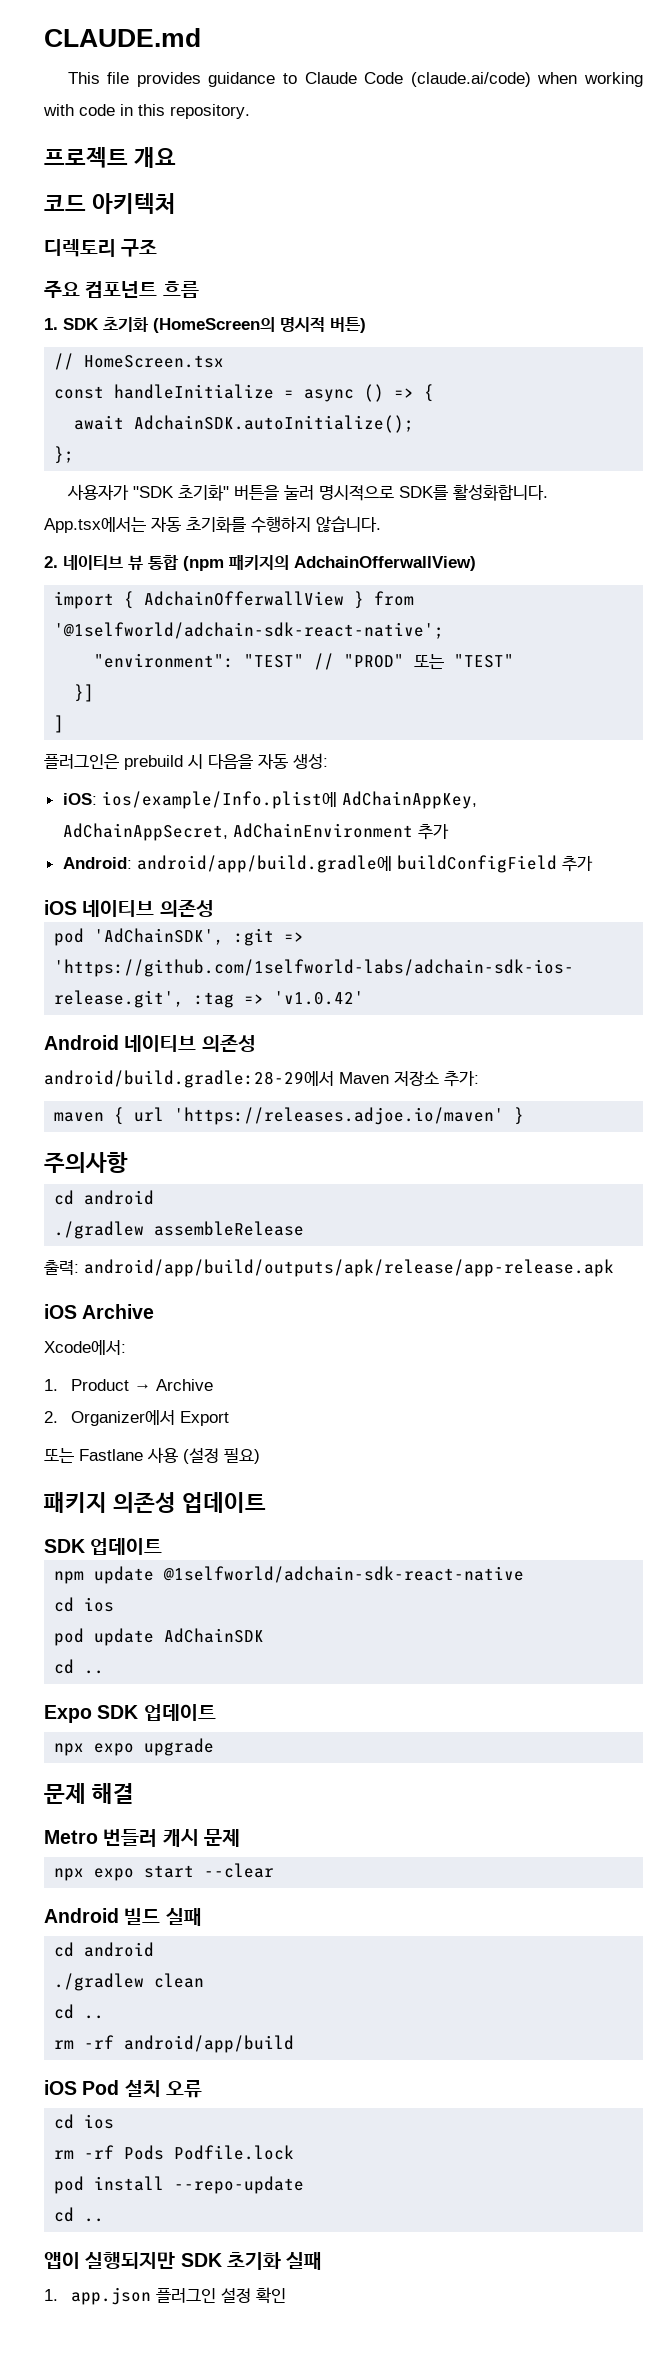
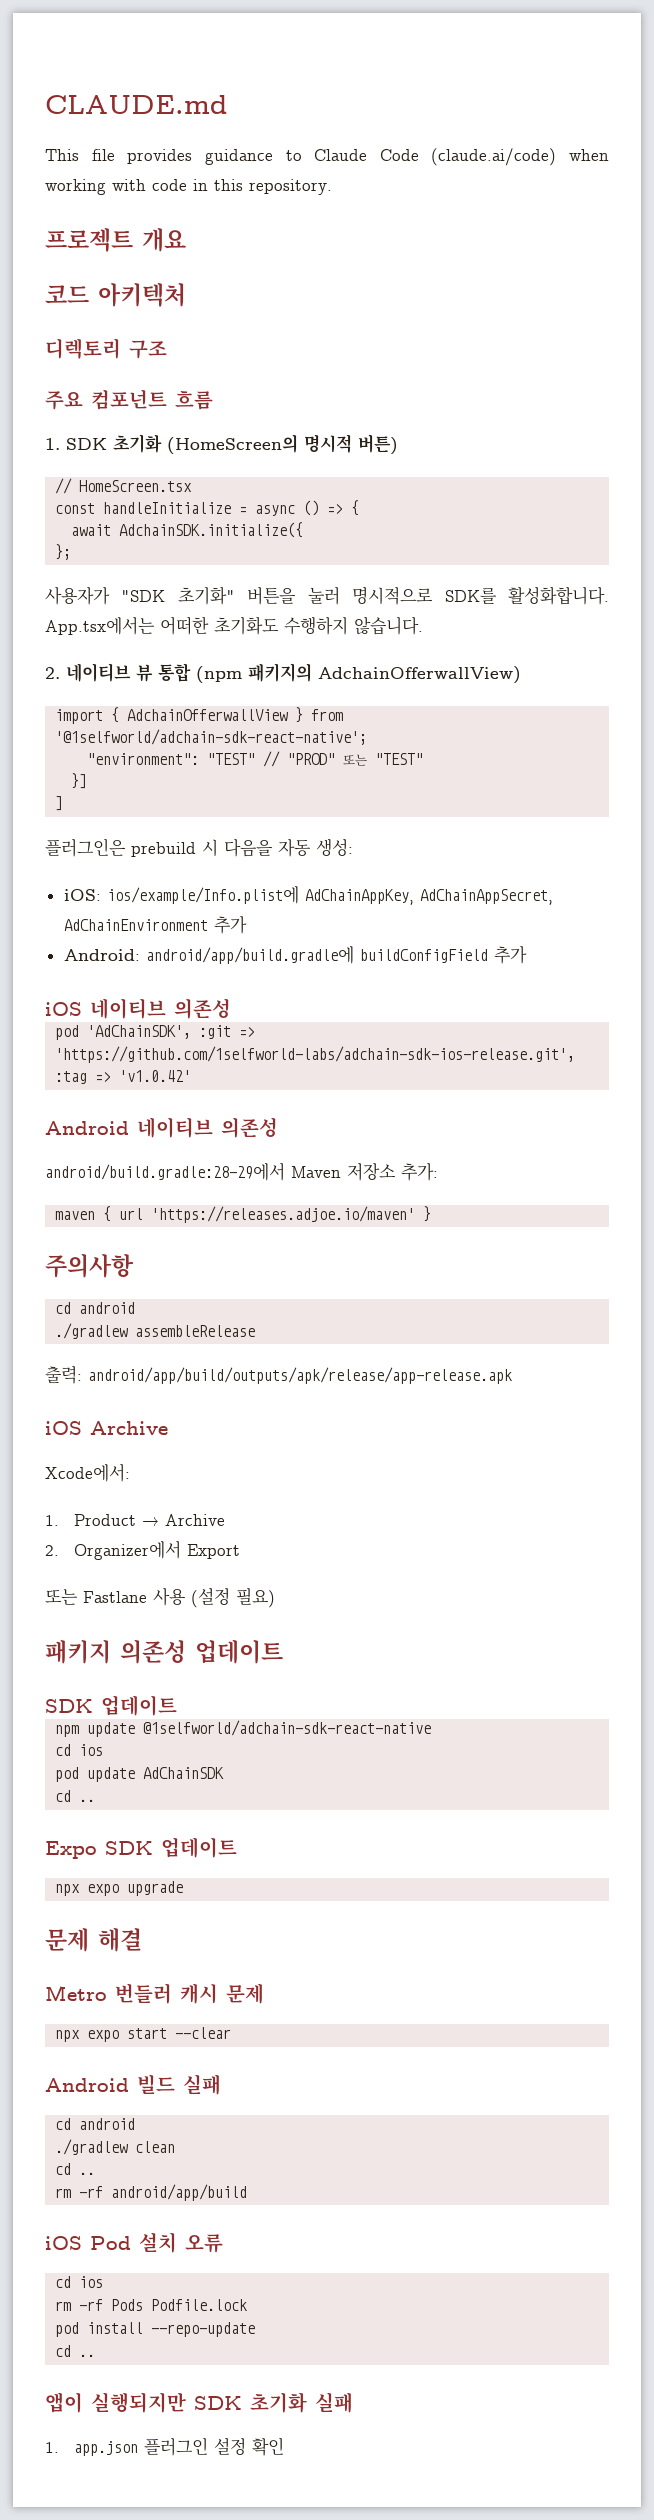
- await AdchainSDK.autoInitialize();
+ await AdchainSDK.initialize({
- App.tsx에서는 자동 초기화를 수행하지 않습니다.
+ App.tsx에서는 어떠한 초기화도 수행하지 않습니다.

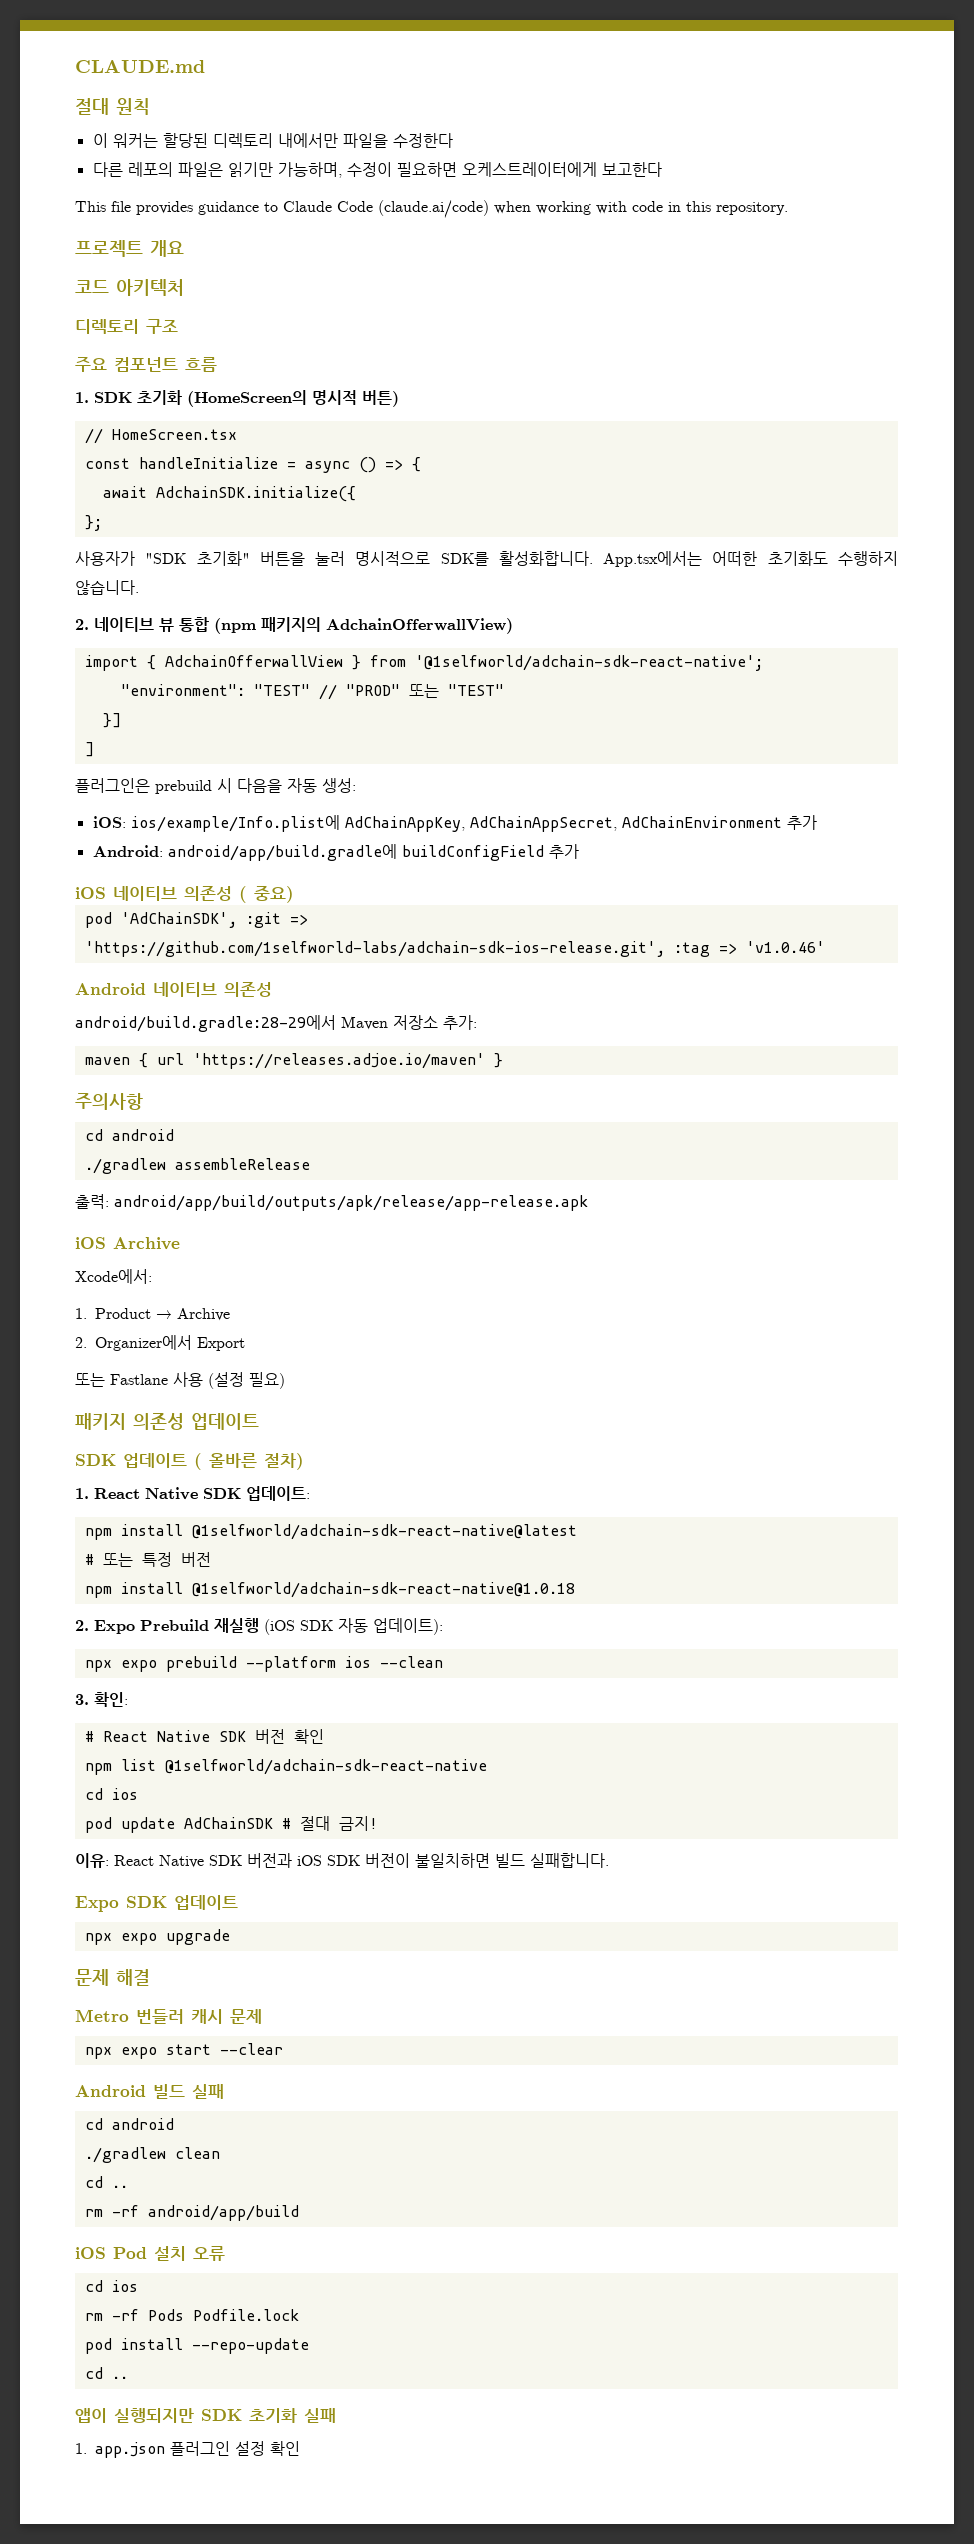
+ 절대 원칙
+ 이 워커는 할당된 디렉토리 내에서만 파일을 수정한다
+ 다른 레포의 파일은 읽기만 가능하며, 수정이 필요하면 오케스트레이터에게 보고한다
- iOS 네이티브 의존성
+ iOS 네이티브 의존성 ( 중요)
- pod 'AdChainSDK', :git => 'https://github.com/1selfworld-labs/adchain-sdk-ios-release.git', :tag => 'v1.0.42'
+ pod 'AdChainSDK', :git => 'https://github.com/1selfworld-labs/adchain-sdk-ios-release.git', :tag => 'v1.0.46'
  패키지 의존성 업데이트
- SDK 업데이트
- npm update @1selfworld/adchain-sdk-react-native
+ SDK 업데이트 ( 올바른 절차)
+ 1. React Native SDK 업데이트:
+ npm install @1selfworld/adchain-sdk-react-native@latest
+ # 또는 특정 버전
+ npm install @1selfworld/adchain-sdk-react-native@1.0.18
+ 2. Expo Prebuild 재실행 (iOS SDK 자동 업데이트):
+ npx expo prebuild --platform ios --clean
+ 3. 확인:
+ # React Native SDK 버전 확인
+ npm list @1selfworld/adchain-sdk-react-native
- pod update AdChainSDK
- cd ..
+ pod update AdChainSDK # 절대 금지!
+ 이유: React Native SDK 버전과 iOS SDK 버전이 불일치하면 빌드 실패합니다.

